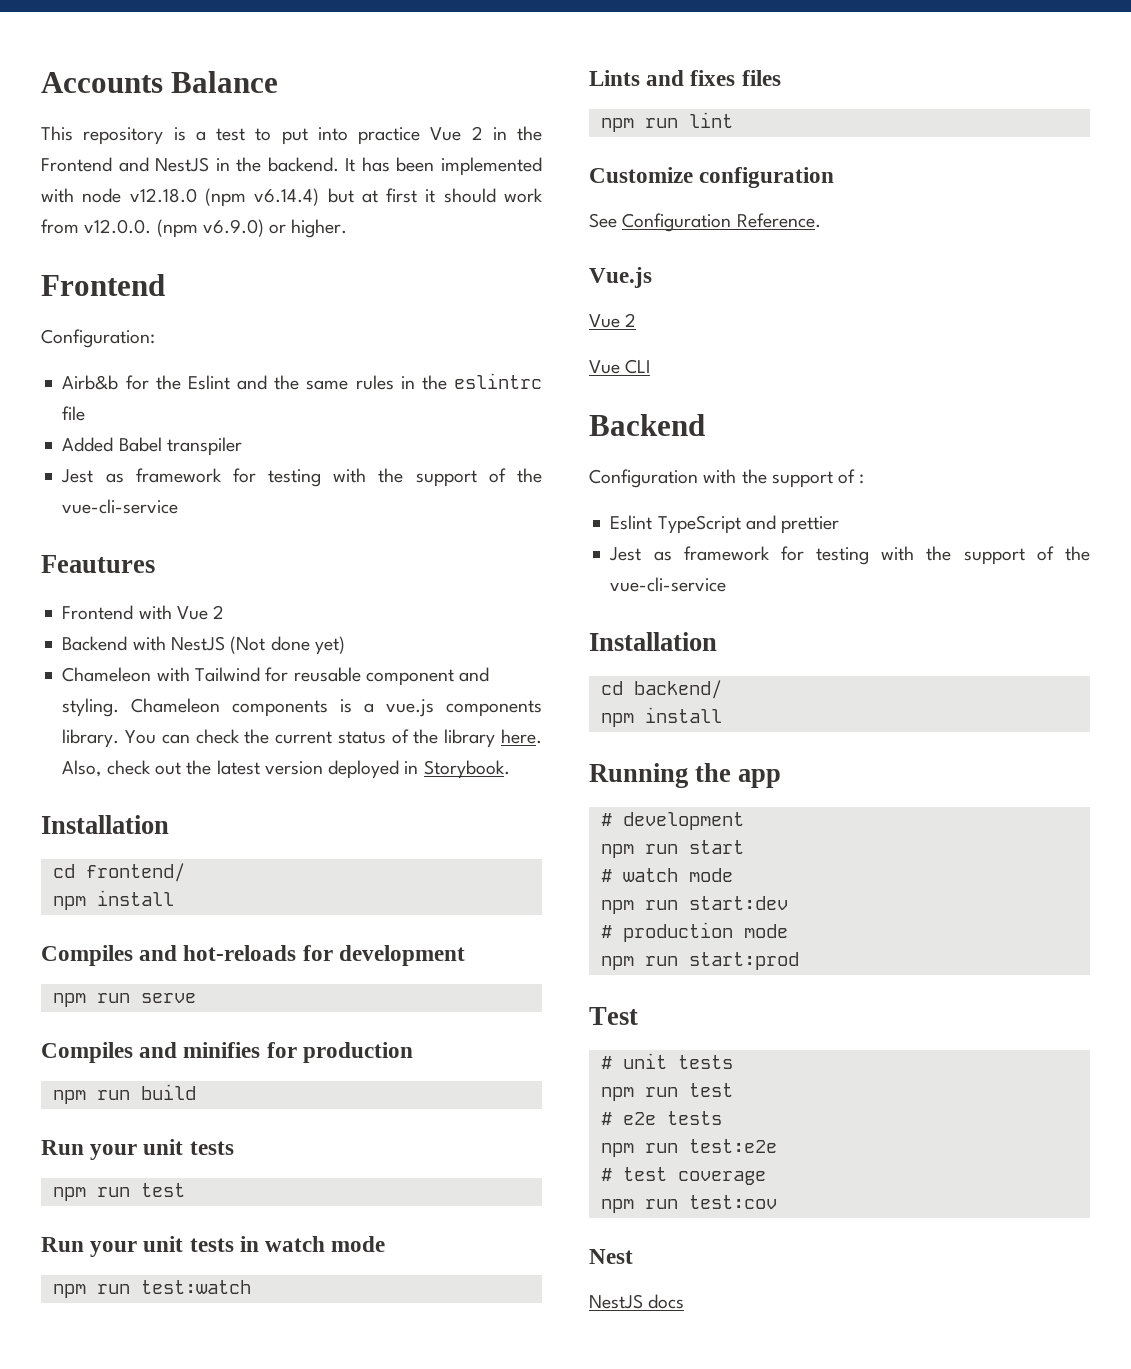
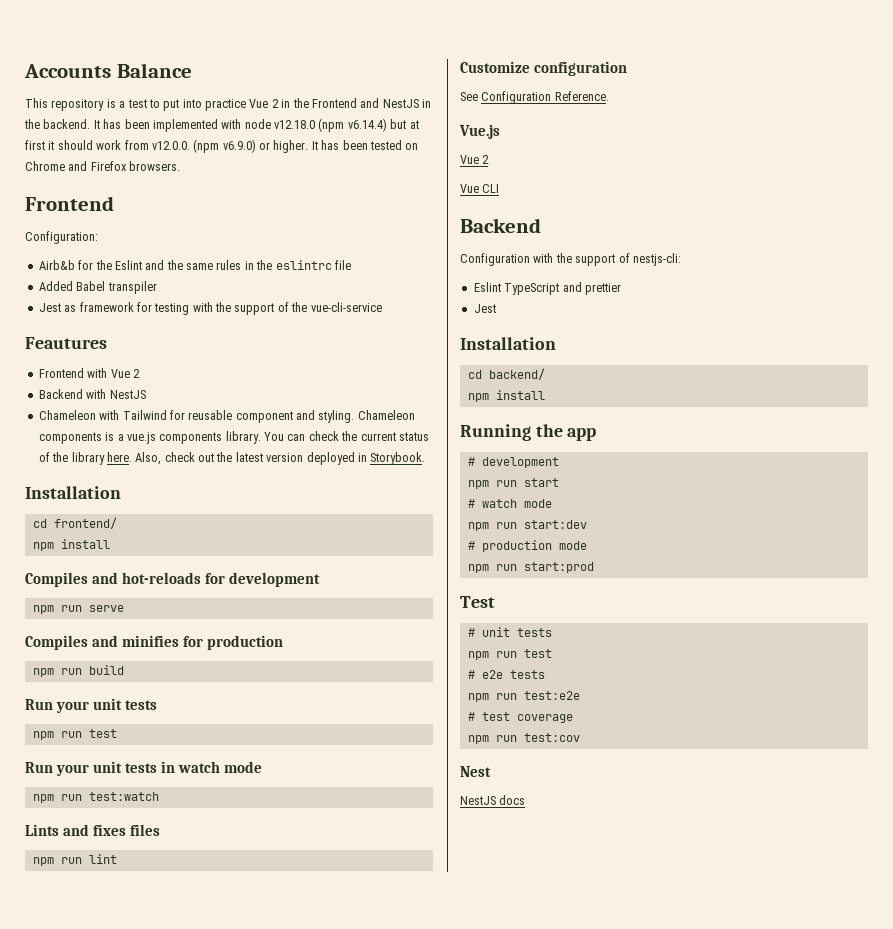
+ It has been tested on Chrome and Firefox browsers.
- Backend with NestJS (Not done yet)
+ Backend with NestJS
- Configuration with the support of :
+ Configuration with the support of nestjs-cli:
  Eslint TypeScript and prettier
- Jest as framework for testing with the support of the vue-cli-service
+ Jest

